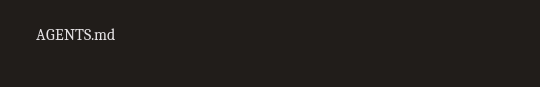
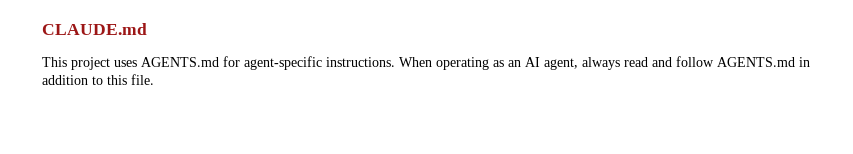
- AGENTS.md
+ CLAUDE.md
+ This project uses AGENTS.md for agent-specific instructions. When operating as an AI agent, always read and follow AGENTS.md in addition to this file.

